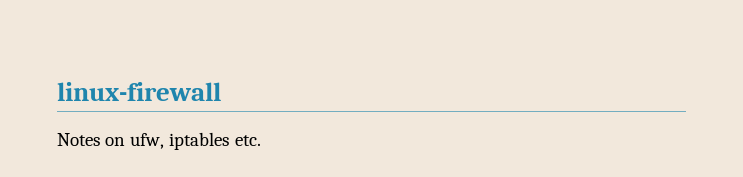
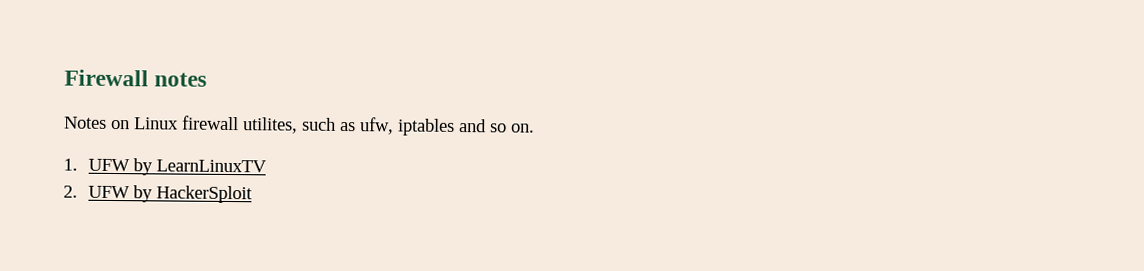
- linux-firewall
+ Firewall notes
- Notes on ufw, iptables etc.
+ Notes on Linux firewall utilites, such as ufw, iptables and so on.
+ 1. UFW by LearnLinuxTV
+ 2. UFW by HackerSploit

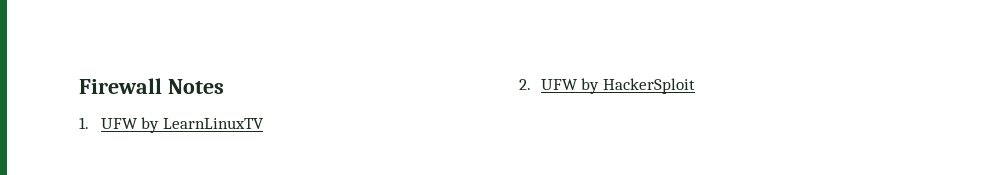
- Firewall notes
- Notes on Linux firewall utilites, such as ufw, iptables and so on.
+ Firewall Notes

